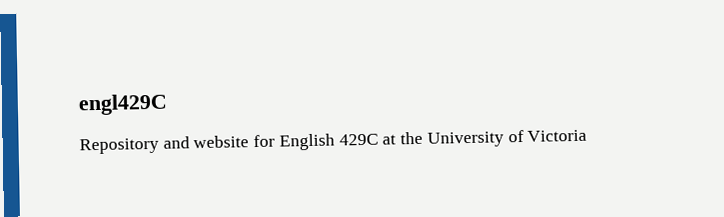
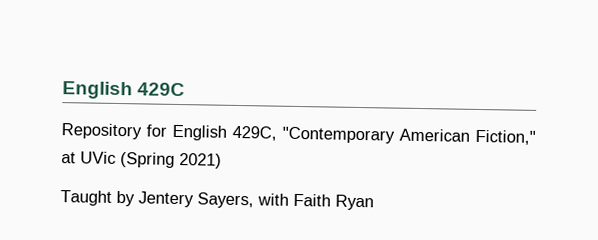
- engl429C
+ English 429C
- Repository and website for English 429C at the University of Victoria
+ Repository for English 429C, "Contemporary American Fiction," at UVic (Spring 2021)
+ Taught by Jentery Sayers, with Faith Ryan

